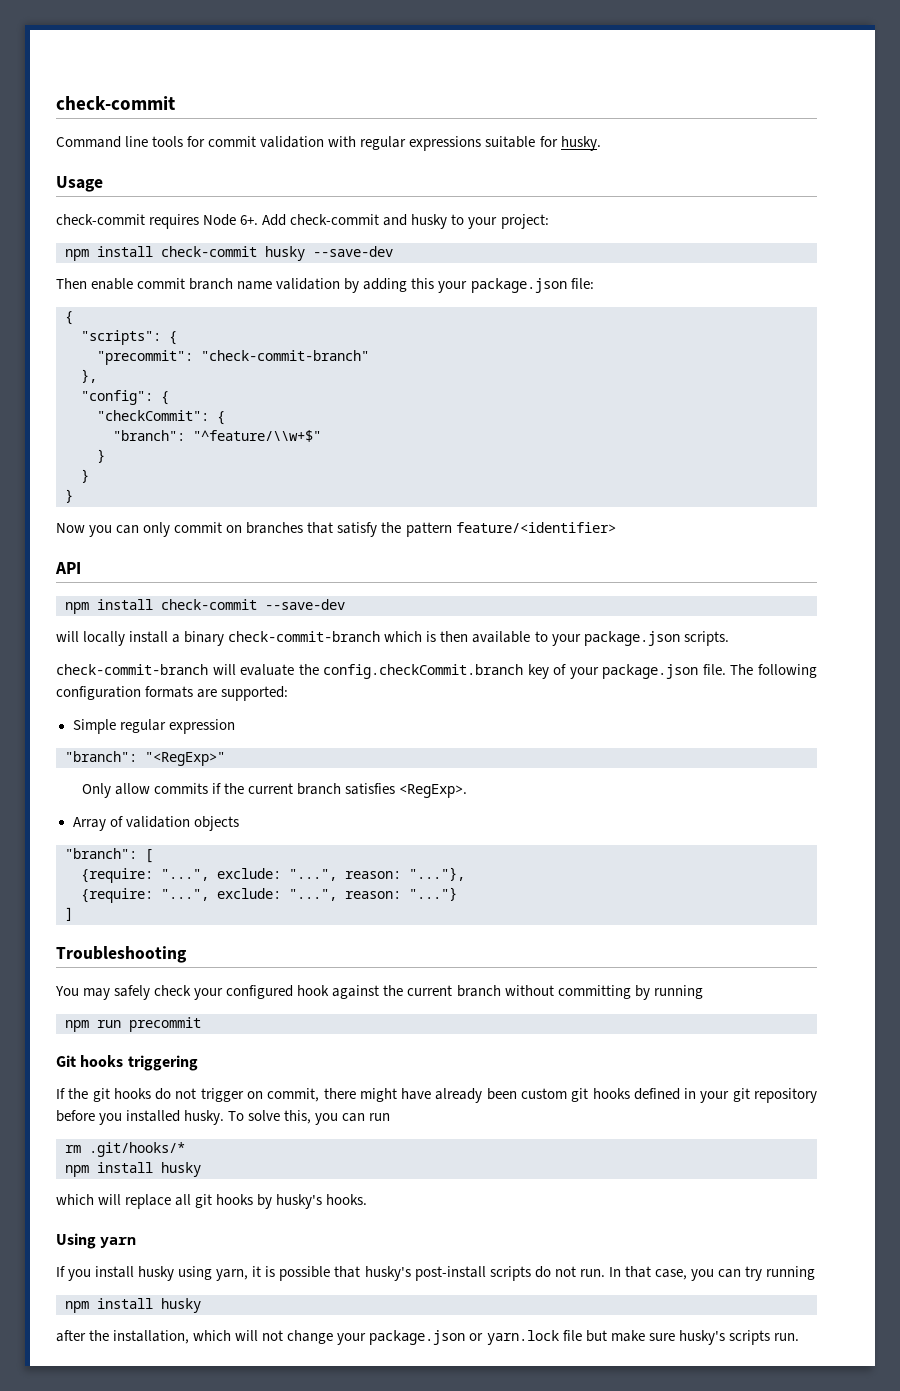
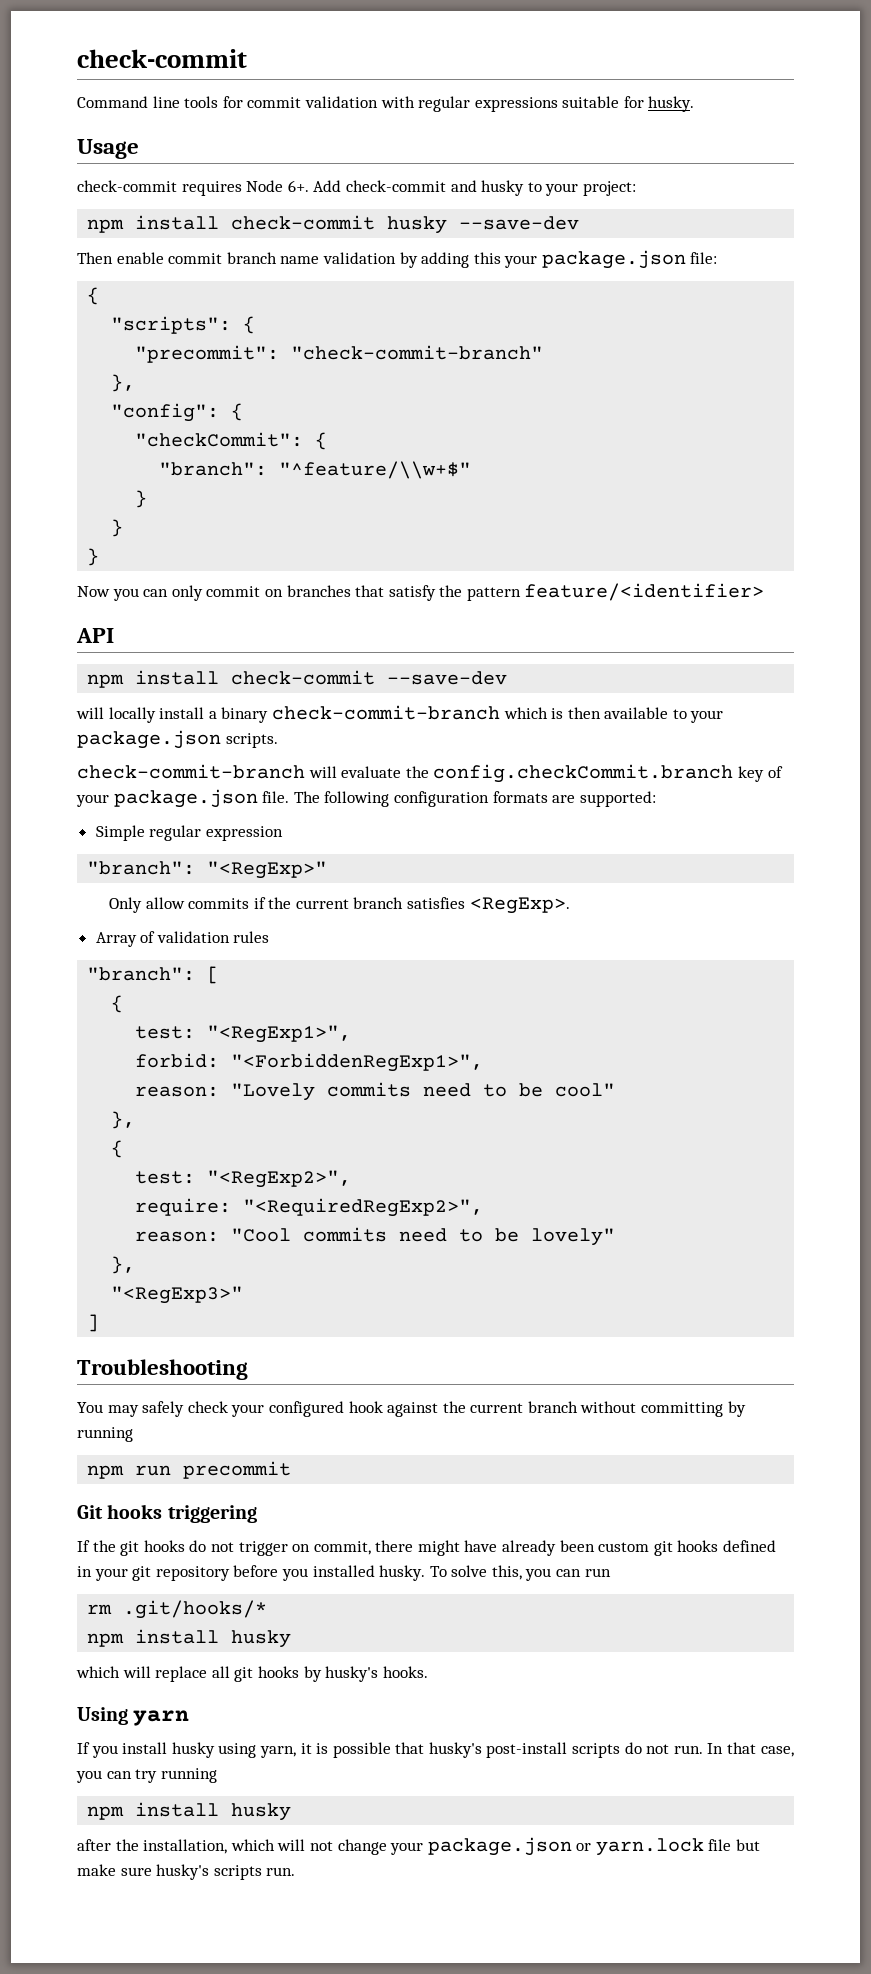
- Array of validation objects
+ Array of validation rules
  "branch": [
- {require: "...", exclude: "...", reason: "..."},
- {require: "...", exclude: "...", reason: "..."}
+ {
+ test: "<RegExp1>",
+ forbid: "<ForbiddenRegExp1>",
+ reason: "Lovely commits need to be cool"
+ },
+ {
+ test: "<RegExp2>",
+ require: "<RequiredRegExp2>",
+ reason: "Cool commits need to be lovely"
+ },
+ "<RegExp3>"

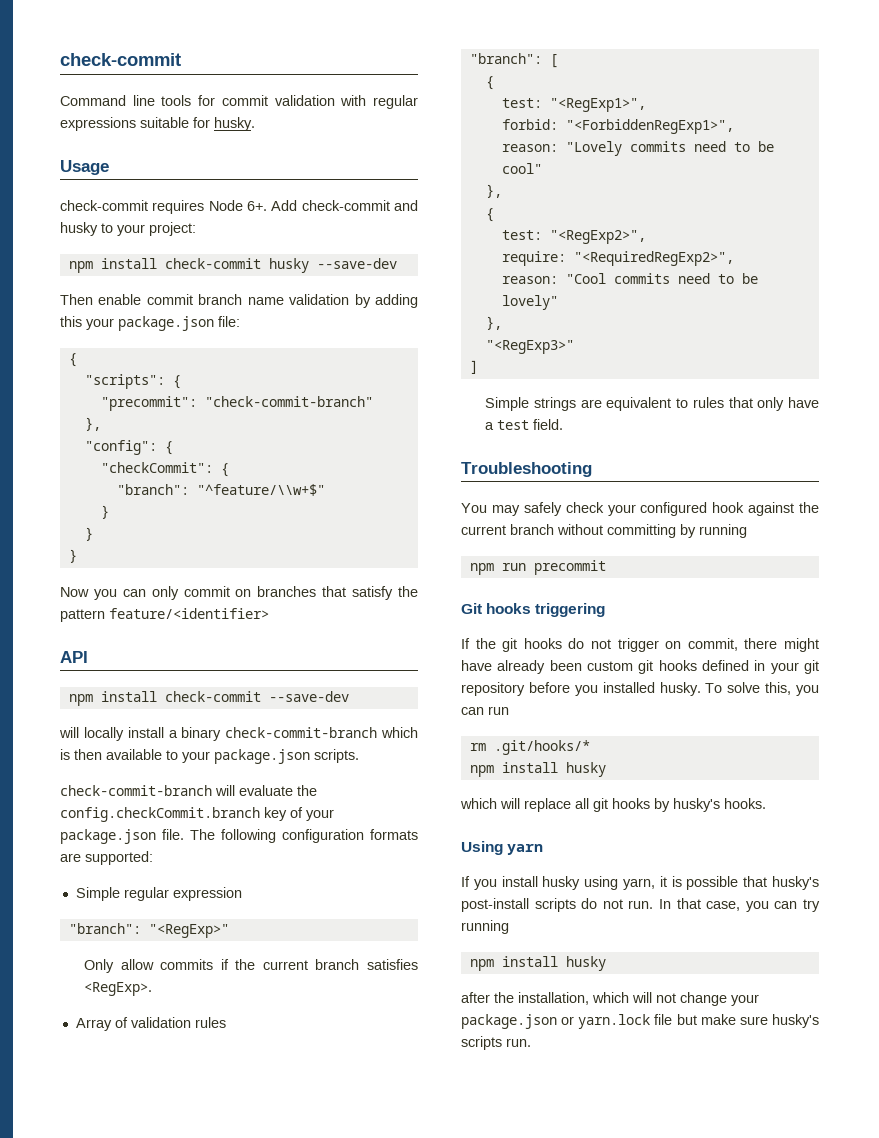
+ Simple strings are equivalent to rules that only have a test field.

